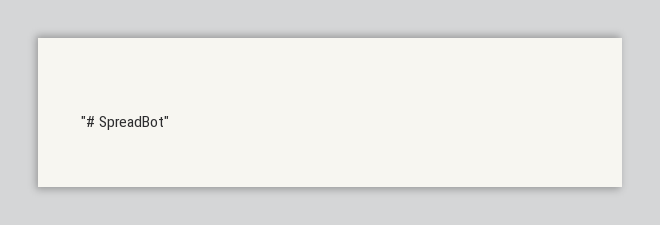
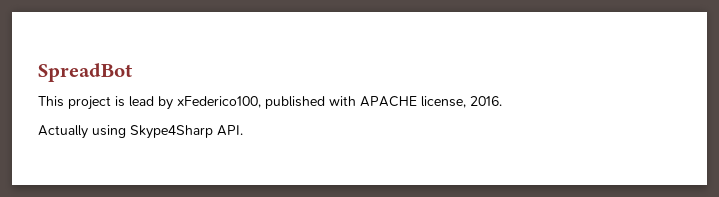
- "# SpreadBot"
+ SpreadBot
+ This project is lead by xFederico100, published with APACHE license, 2016.
+ Actually using Skype4Sharp API.

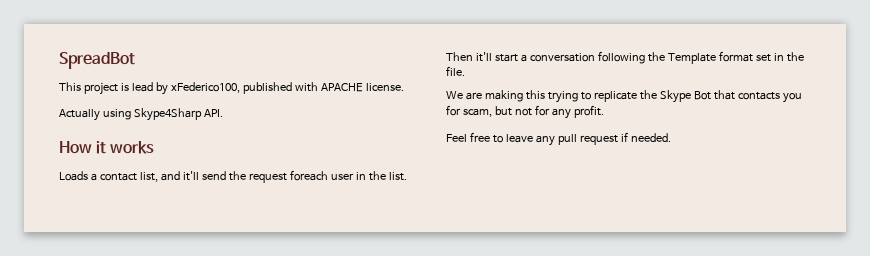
- This project is lead by xFederico100, published with APACHE license, 2016.
+ This project is lead by xFederico100, published with APACHE license.
+ How it works
+ Loads a contact list, and it'll send the request foreach user in the list. Then it'll start a conversation following the Template format set in the file.
+ We are making this trying to replicate the Skype Bot that contacts you for scam, but not for any profit.
+ Feel free to leave any pull request if needed.

